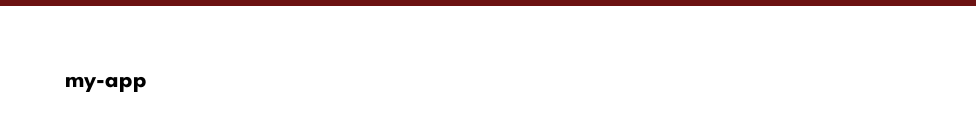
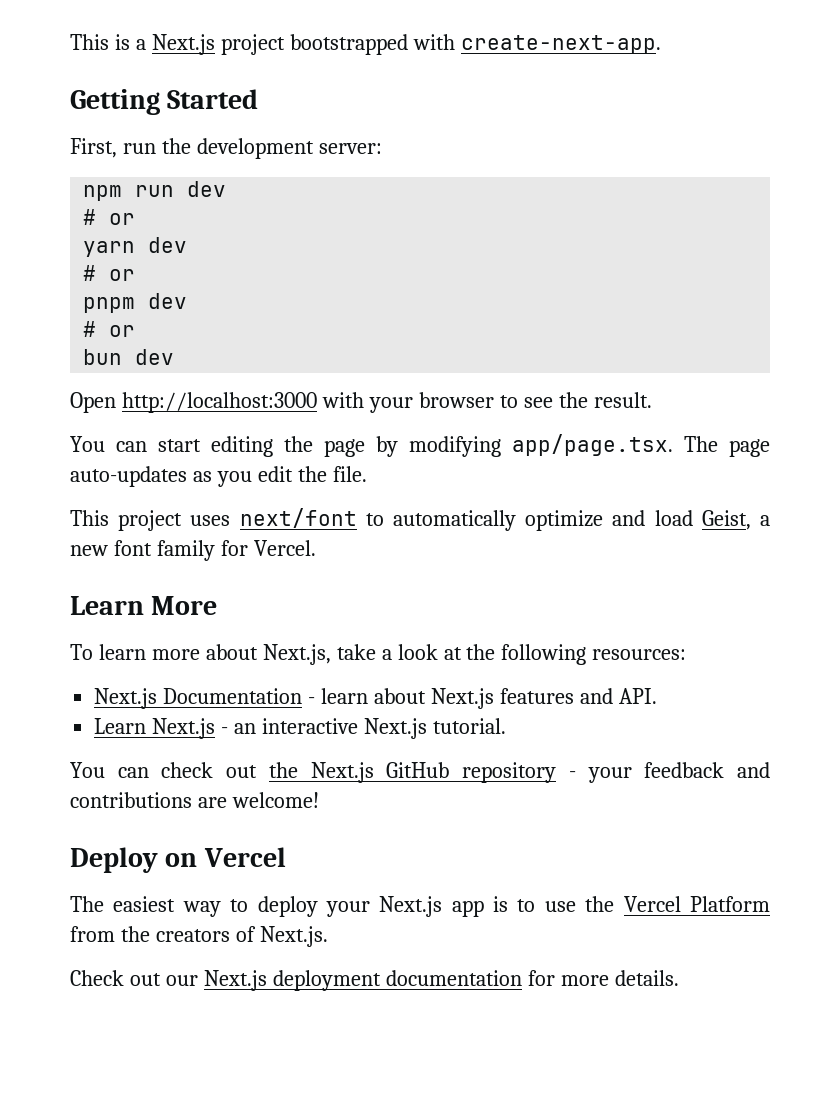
- my-app
+ This is a Next.js project bootstrapped with create-next-app.
+ Getting Started
+ First, run the development server:
+ npm run dev
+ # or
+ yarn dev
+ # or
+ pnpm dev
+ # or
+ bun dev
+ Open http://localhost:3000 with your browser to see the result.
+ You can start editing the page by modifying app/page.tsx. The page auto-updates as you edit the file.
+ This project uses next/font to automatically optimize and load Geist, a new font family for Vercel.
+ Learn More
+ To learn more about Next.js, take a look at the following resources:
+ Next.js Documentation - learn about Next.js features and API.
+ Learn Next.js - an interactive Next.js tutorial.
+ You can check out the Next.js GitHub repository - your feedback and contributions are welcome!
+ Deploy on Vercel
+ The easiest way to deploy your Next.js app is to use the Vercel Platform from the creators of Next.js.
+ Check out our Next.js deployment documentation for more details.

